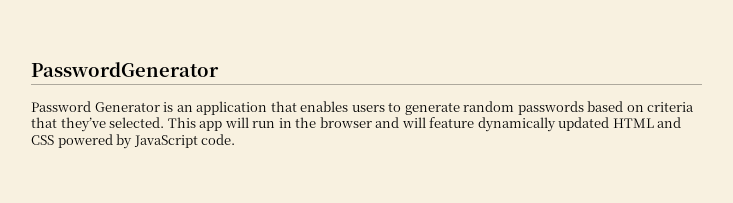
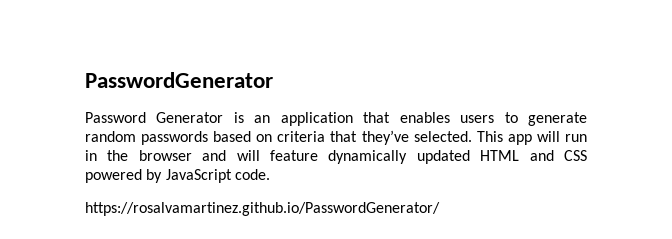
+ https://rosalvamartinez.github.io/PasswordGenerator/

